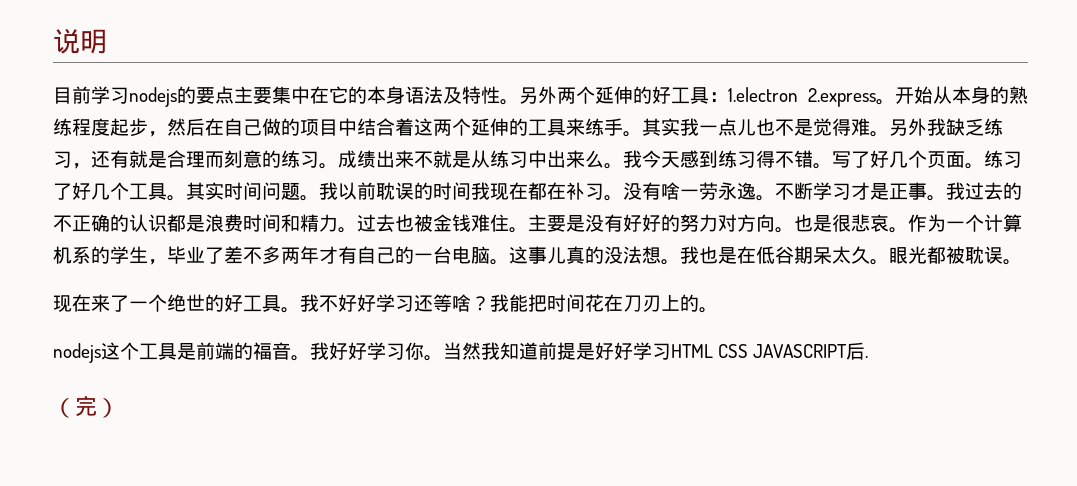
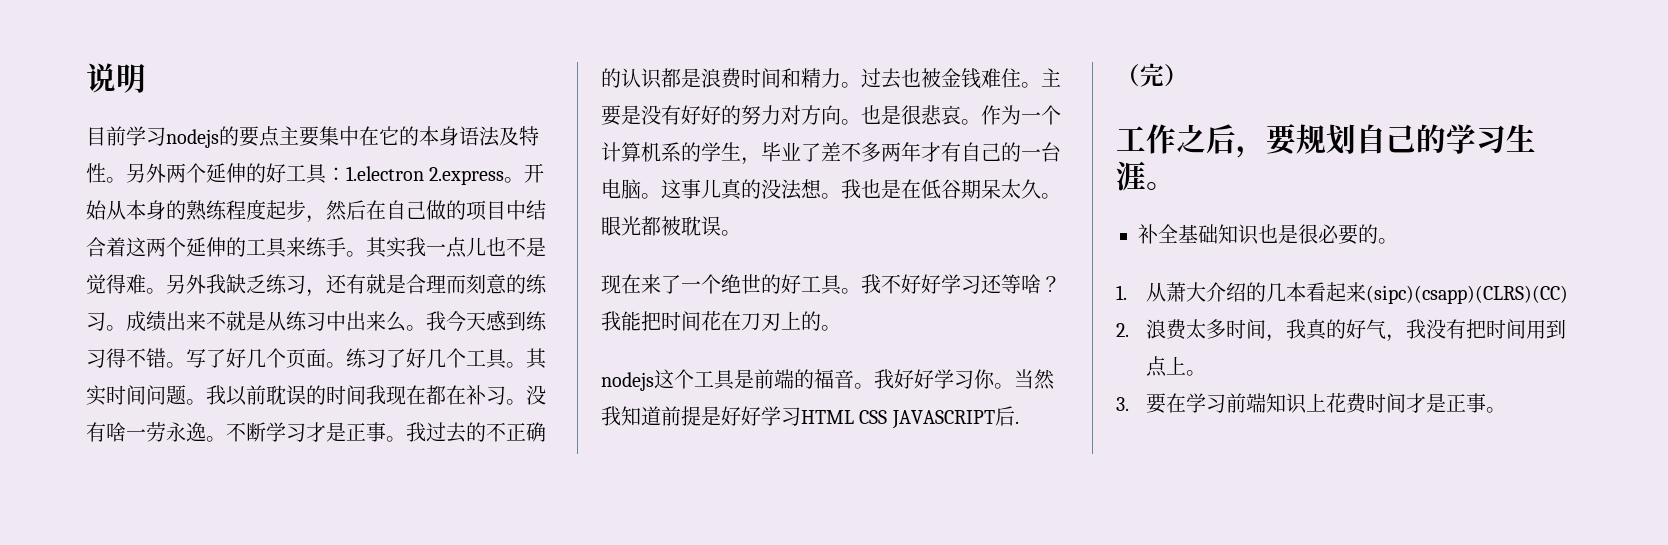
+ 工作之后，要规划自己的学习生涯。
+ 补全基础知识也是很必要的。
+ 1.从萧大介绍的几本看起来(sipc)(csapp)(CLRS)(CC)
+ 2.浪费太多时间，我真的好气，我没有把时间用到点上。
+ 3.要在学习前端知识上花费时间才是正事。

